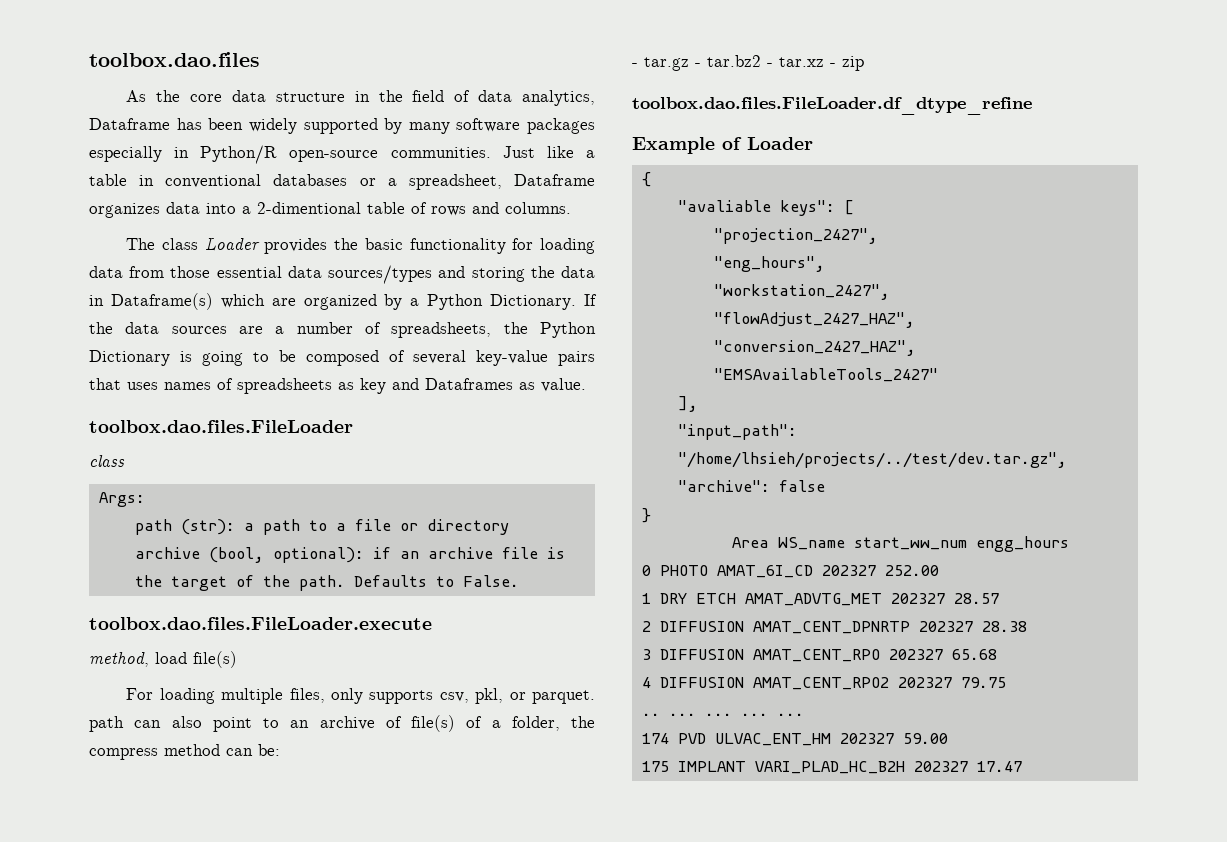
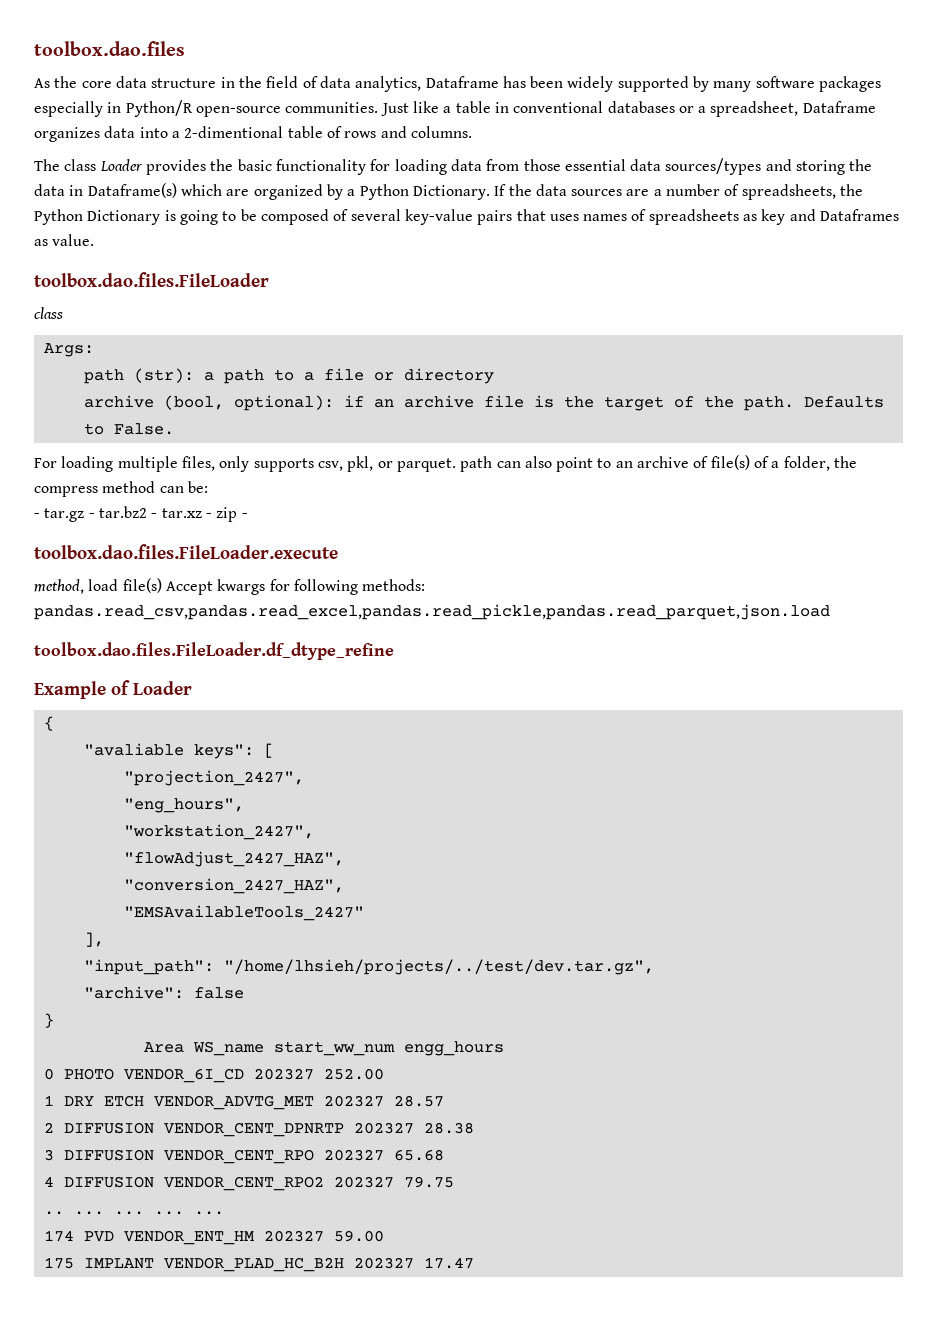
- toolbox.dao.files.FileLoader.execute
- method, load file(s)
- - tar.gz - tar.bz2 - tar.xz - zip
+ - tar.gz - tar.bz2 - tar.xz - zip -
+ toolbox.dao.files.FileLoader.execute
+ method, load file(s) Accept kwargs for following methods: pandas.read_csv,pandas.read_excel,pandas.read_pickle,pandas.read_parquet,json.load
- 0 PHOTO AMAT_6I_CD 202327 252.00
+ 0 PHOTO VENDOR_6I_CD 202327 252.00
- 1 DRY ETCH AMAT_ADVTG_MET 202327 28.57
+ 1 DRY ETCH VENDOR_ADVTG_MET 202327 28.57
- 2 DIFFUSION AMAT_CENT_DPNRTP 202327 28.38
+ 2 DIFFUSION VENDOR_CENT_DPNRTP 202327 28.38
- 3 DIFFUSION AMAT_CENT_RPO 202327 65.68
+ 3 DIFFUSION VENDOR_CENT_RPO 202327 65.68
- 4 DIFFUSION AMAT_CENT_RPO2 202327 79.75
+ 4 DIFFUSION VENDOR_CENT_RPO2 202327 79.75
- 174 PVD ULVAC_ENT_HM 202327 59.00
+ 174 PVD VENDOR_ENT_HM 202327 59.00
- 175 IMPLANT VARI_PLAD_HC_B2H 202327 17.47
+ 175 IMPLANT VENDOR_PLAD_HC_B2H 202327 17.47

